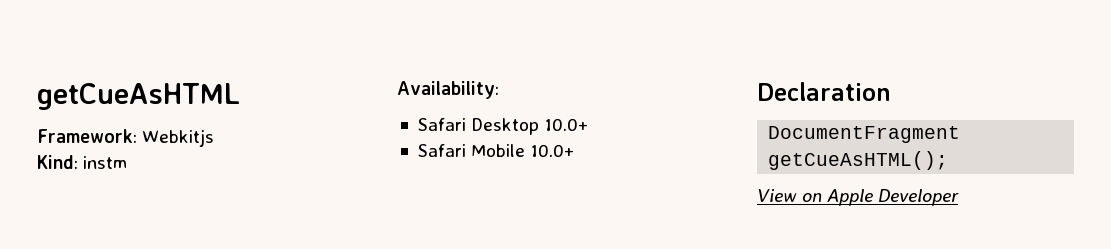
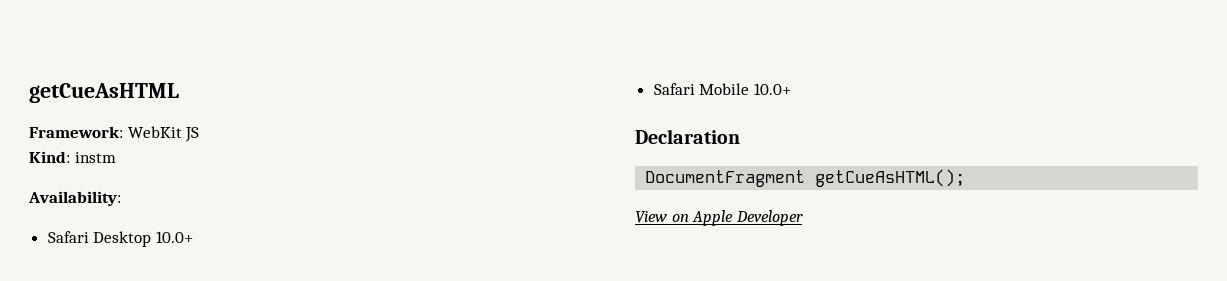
- Framework: Webkitjs
+ Framework: WebKit JS

